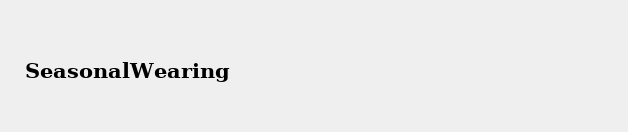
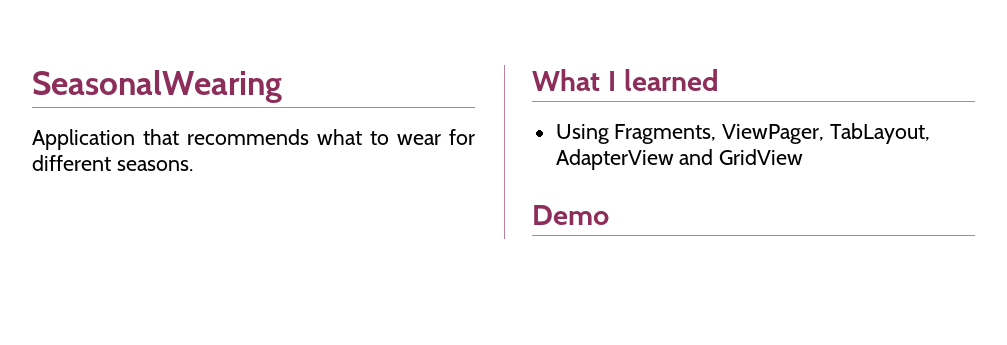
+ Application that recommends what to wear for different seasons.
+ What I learned
+ Using Fragments, ViewPager, TabLayout, AdapterView and GridView
+ Demo

